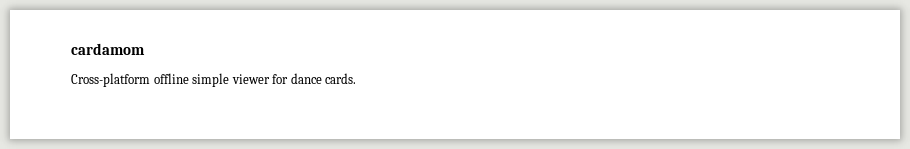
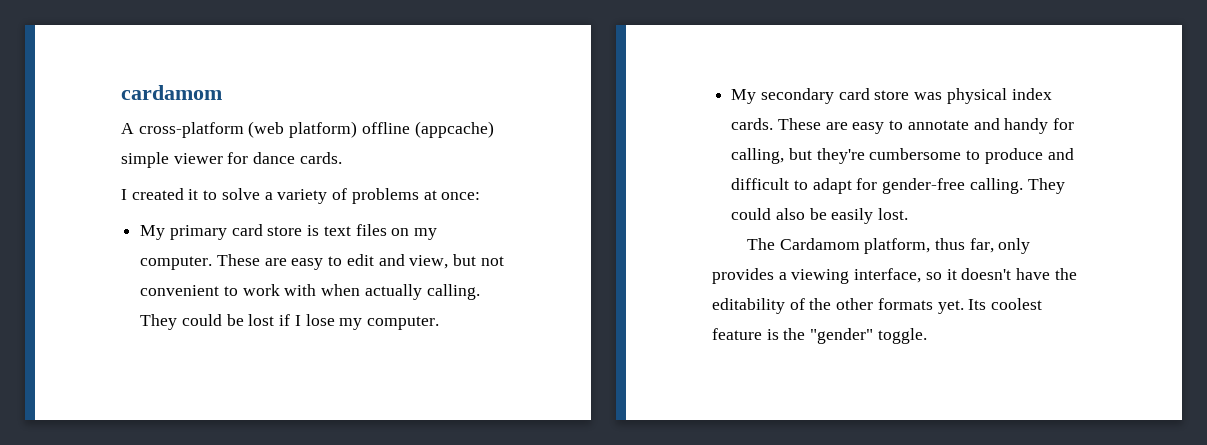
- Cross-platform offline simple viewer for dance cards.
+ A cross-platform (web platform) offline (appcache) simple viewer for dance cards.
+ I created it to solve a variety of problems at once:
+ My primary card store is text files on my computer. These are easy to edit and view, but not convenient to work with when actually calling. They could be lost if I lose my computer.
+ My secondary card store was physical index cards. These are easy to annotate and handy for calling, but they're cumbersome to produce and difficult to adapt for gender-free calling. They could also be easily lost.
+ The Cardamom platform, thus far, only provides a viewing interface, so it doesn't have the editability of the other formats yet. Its coolest feature is the "gender" toggle.

